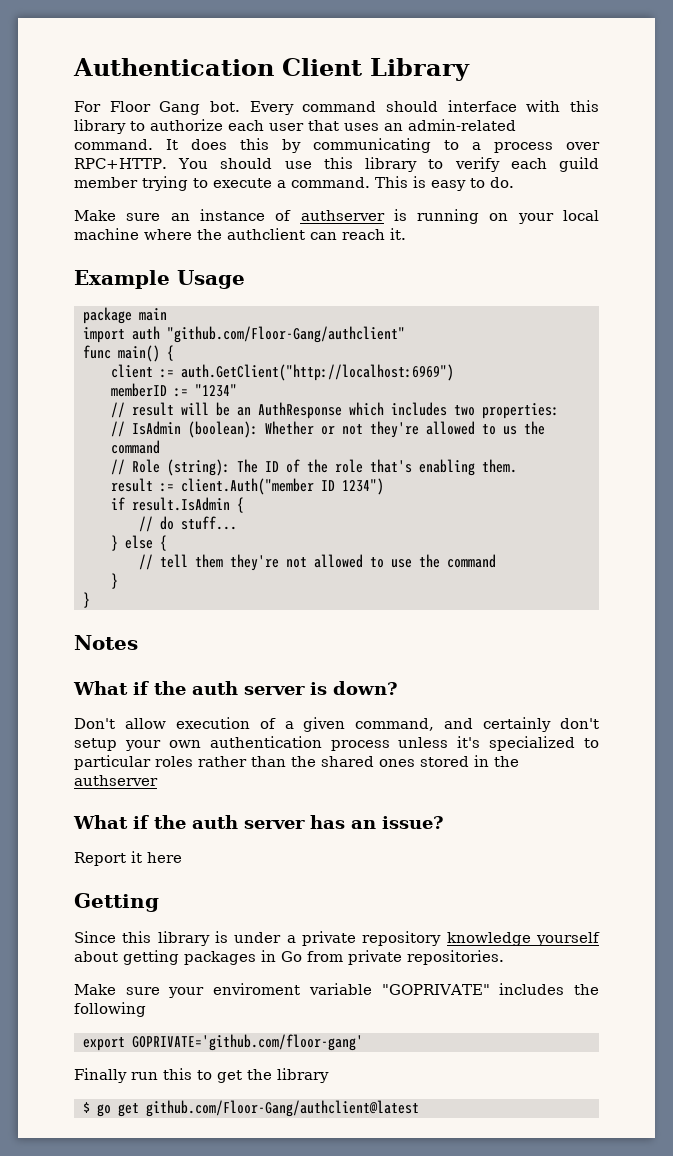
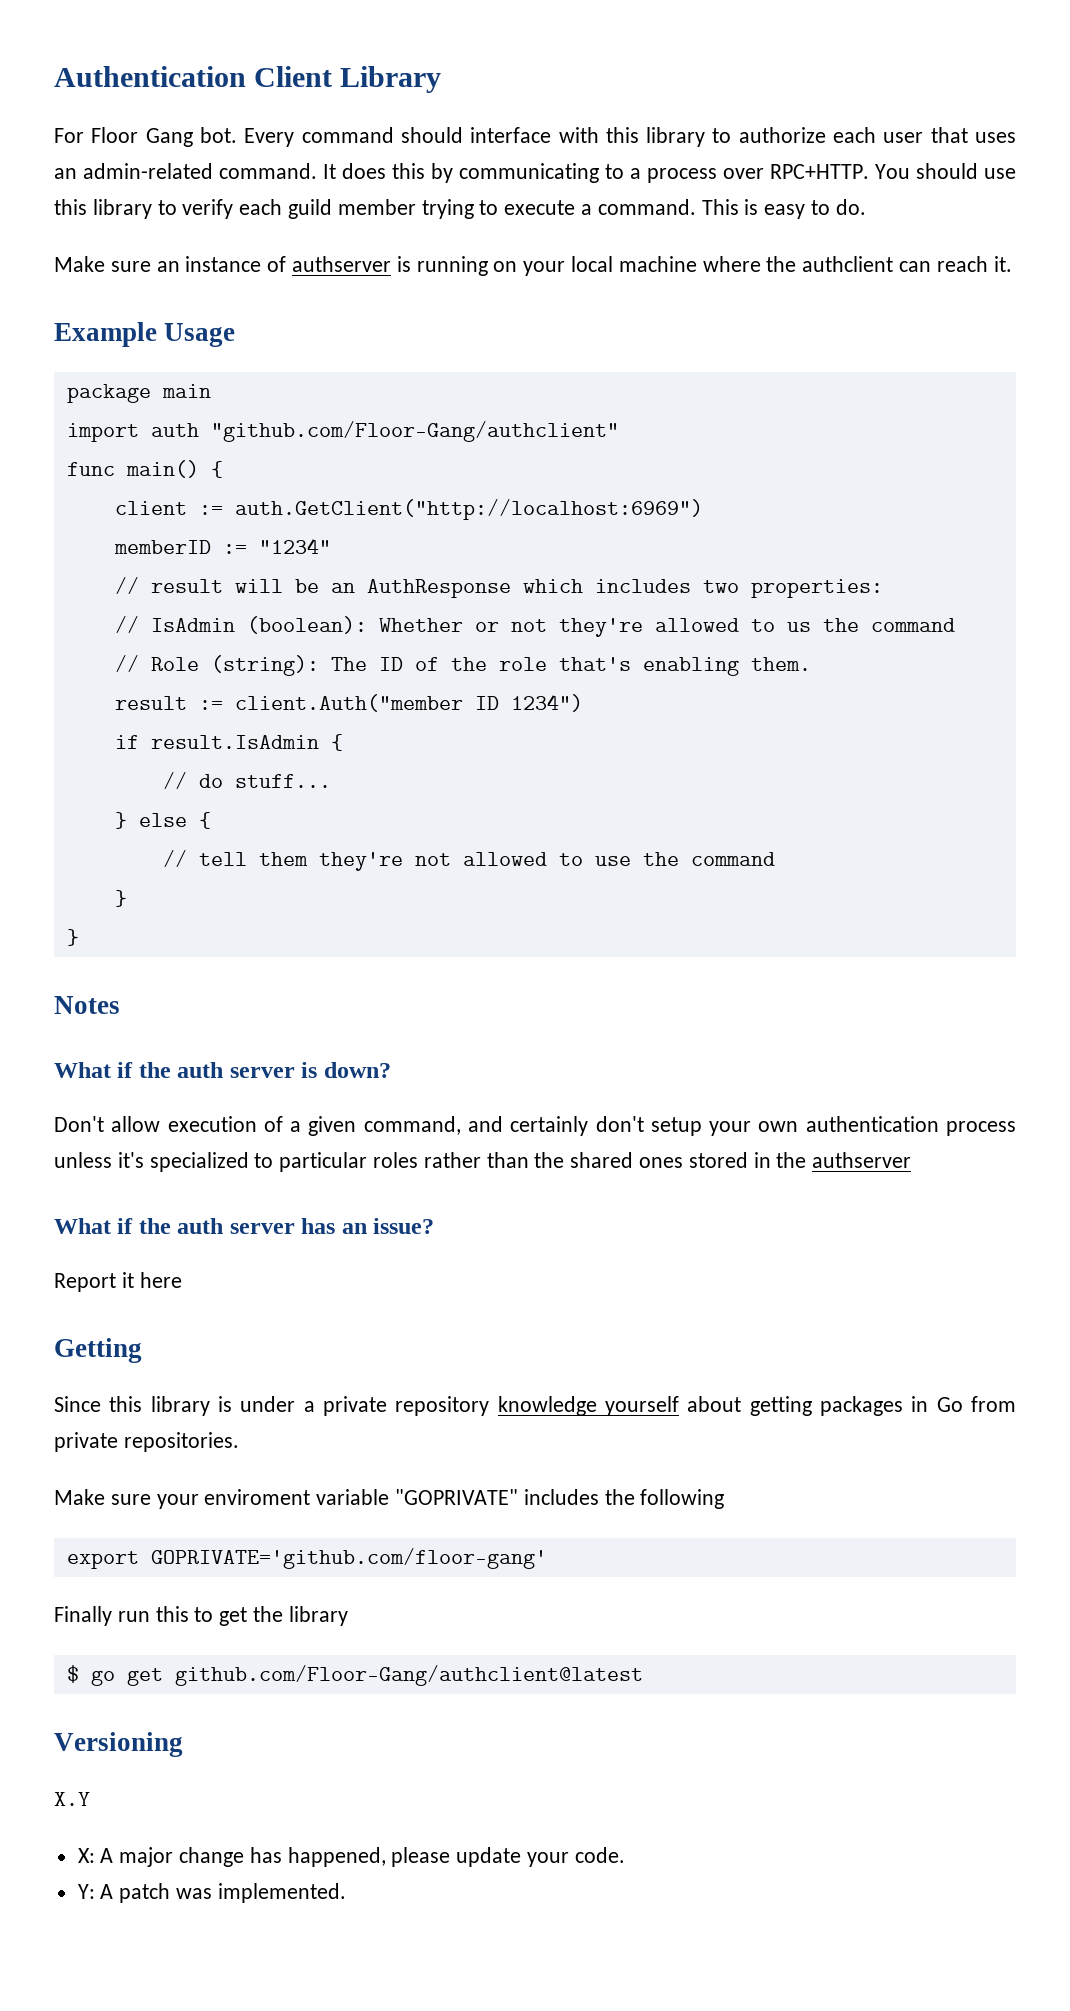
+ Versioning
+ X.Y
+ X: A major change has happened, please update your code.
+ Y: A patch was implemented.

